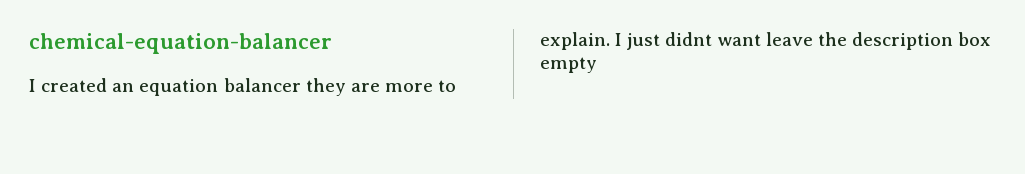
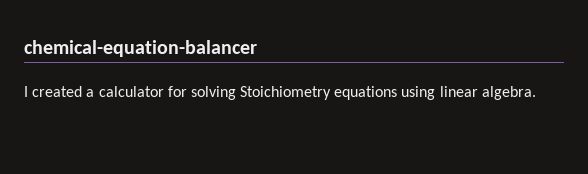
- I created an equation balancer they are more to explain. I just didnt want leave the description box empty
+ I created a calculator for solving Stoichiometry equations using linear algebra.

